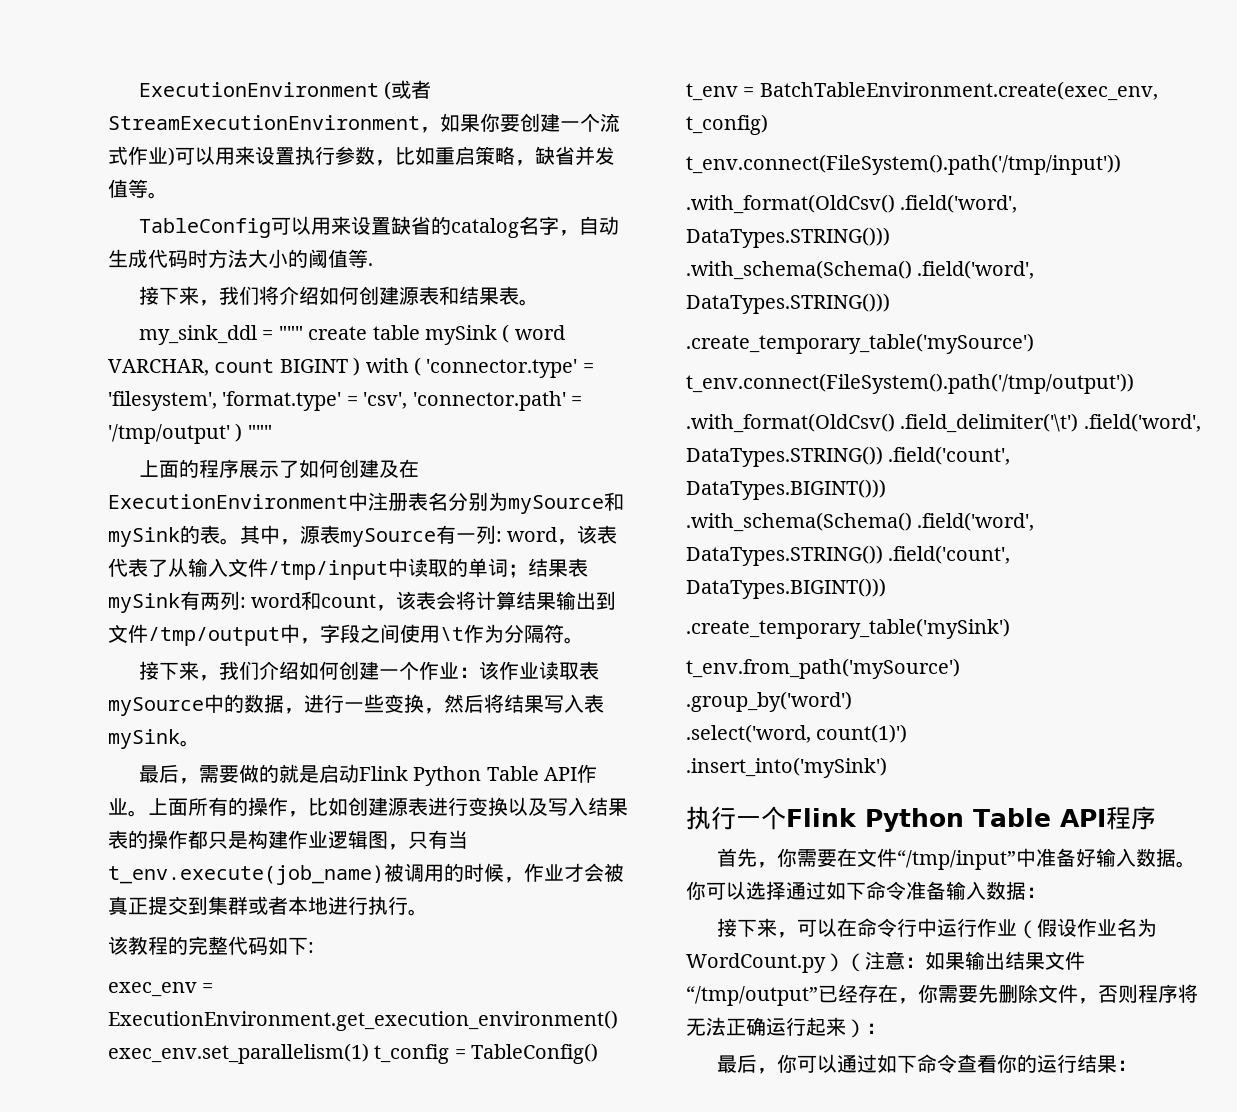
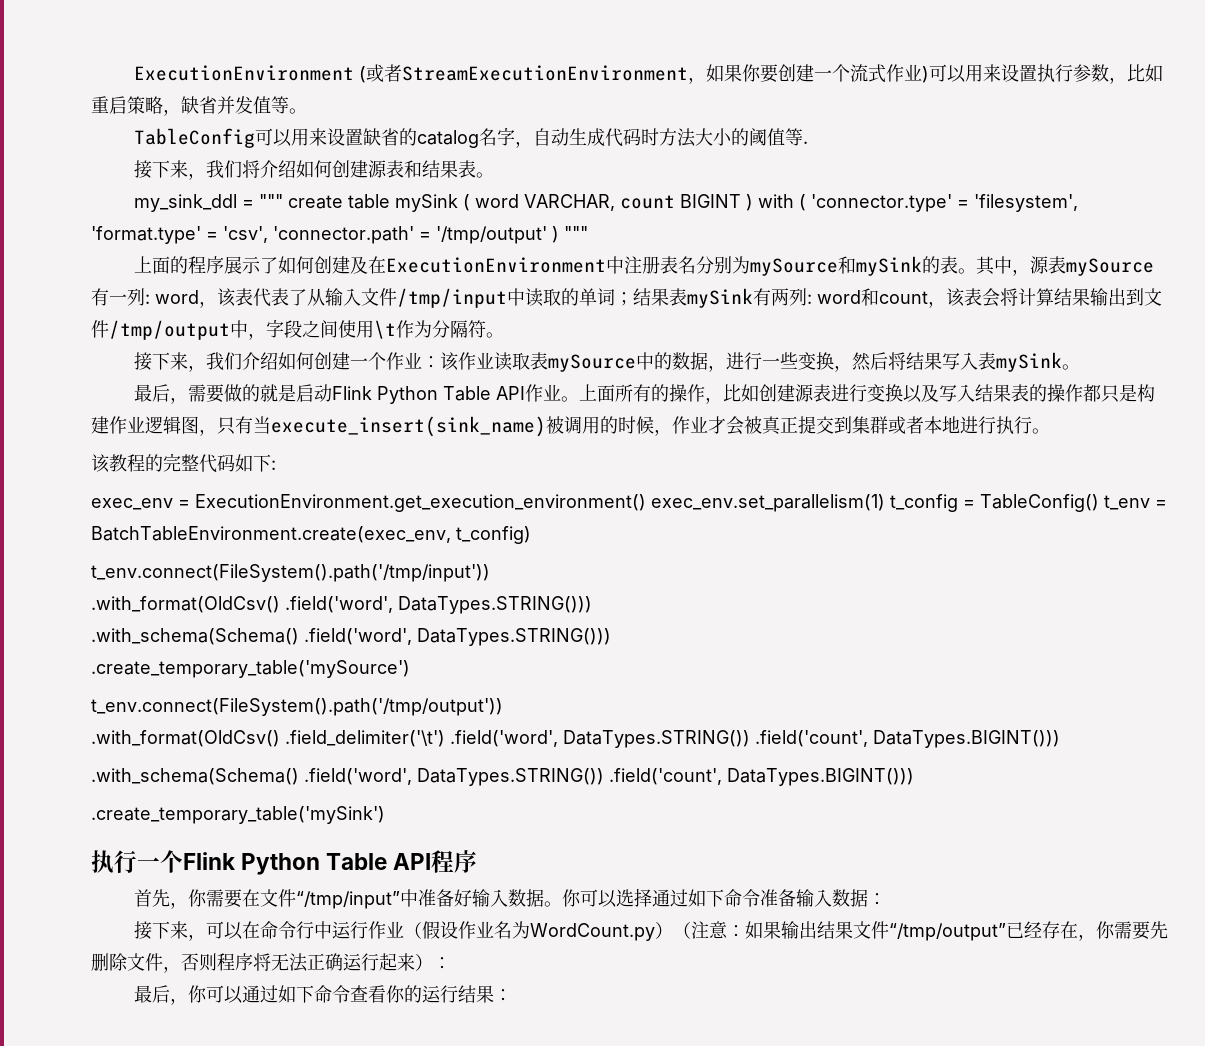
- 上面所有的操作，比如创建源表进行变换以及写入结果表的操作都只是构建作业逻辑图，只有当t_env.execute(job_name)被调用的时候，作业才会被真正提交到集群或者本地进行执行。
+ 上面所有的操作，比如创建源表进行变换以及写入结果表的操作都只是构建作业逻辑图，只有当execute_insert(sink_name)被调用的时候，作业才会被真正提交到集群或者本地进行执行。
- t_env.from_path('mySource')
- .group_by('word')
- .select('word, count(1)')
- .insert_into('mySink')

